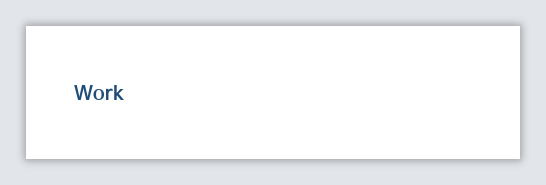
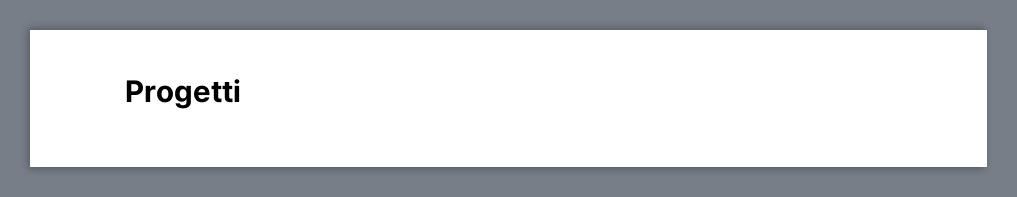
- Work
+ Progetti

